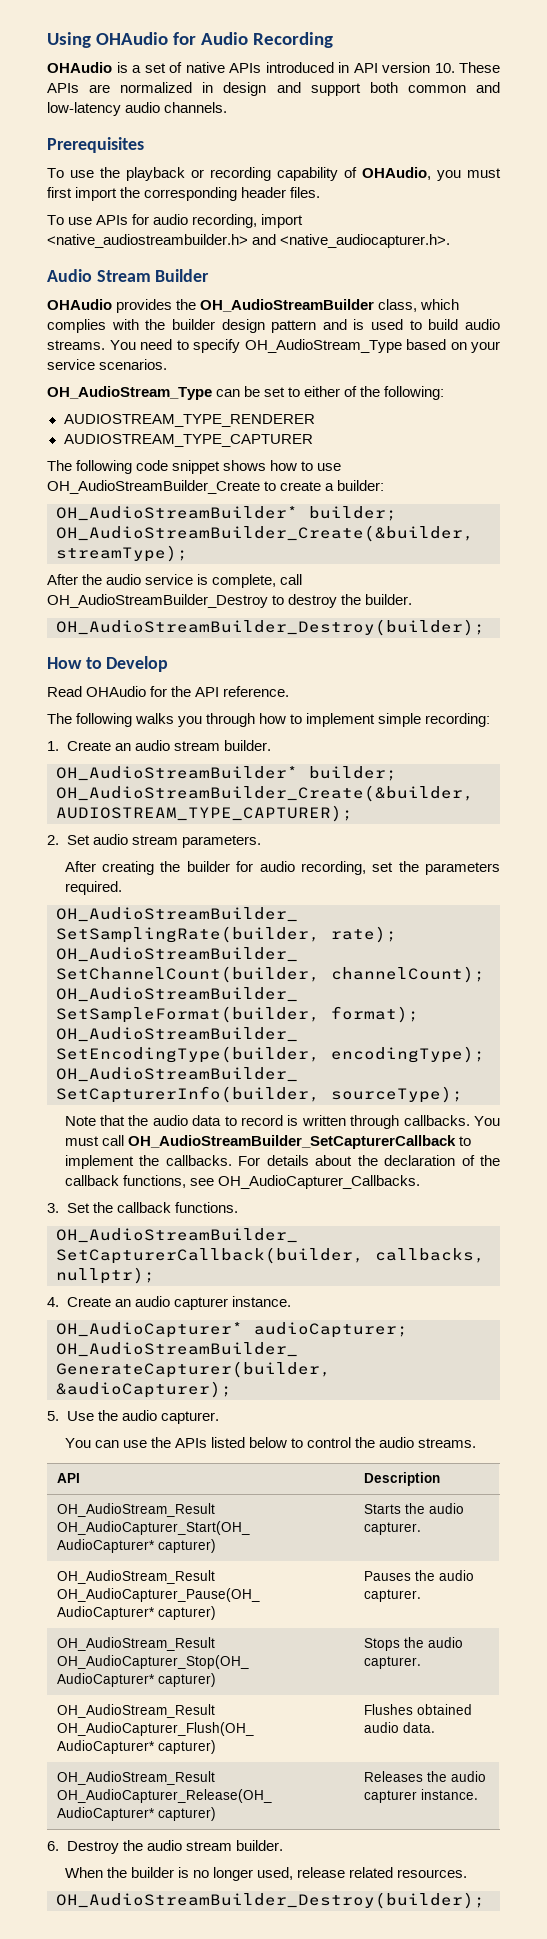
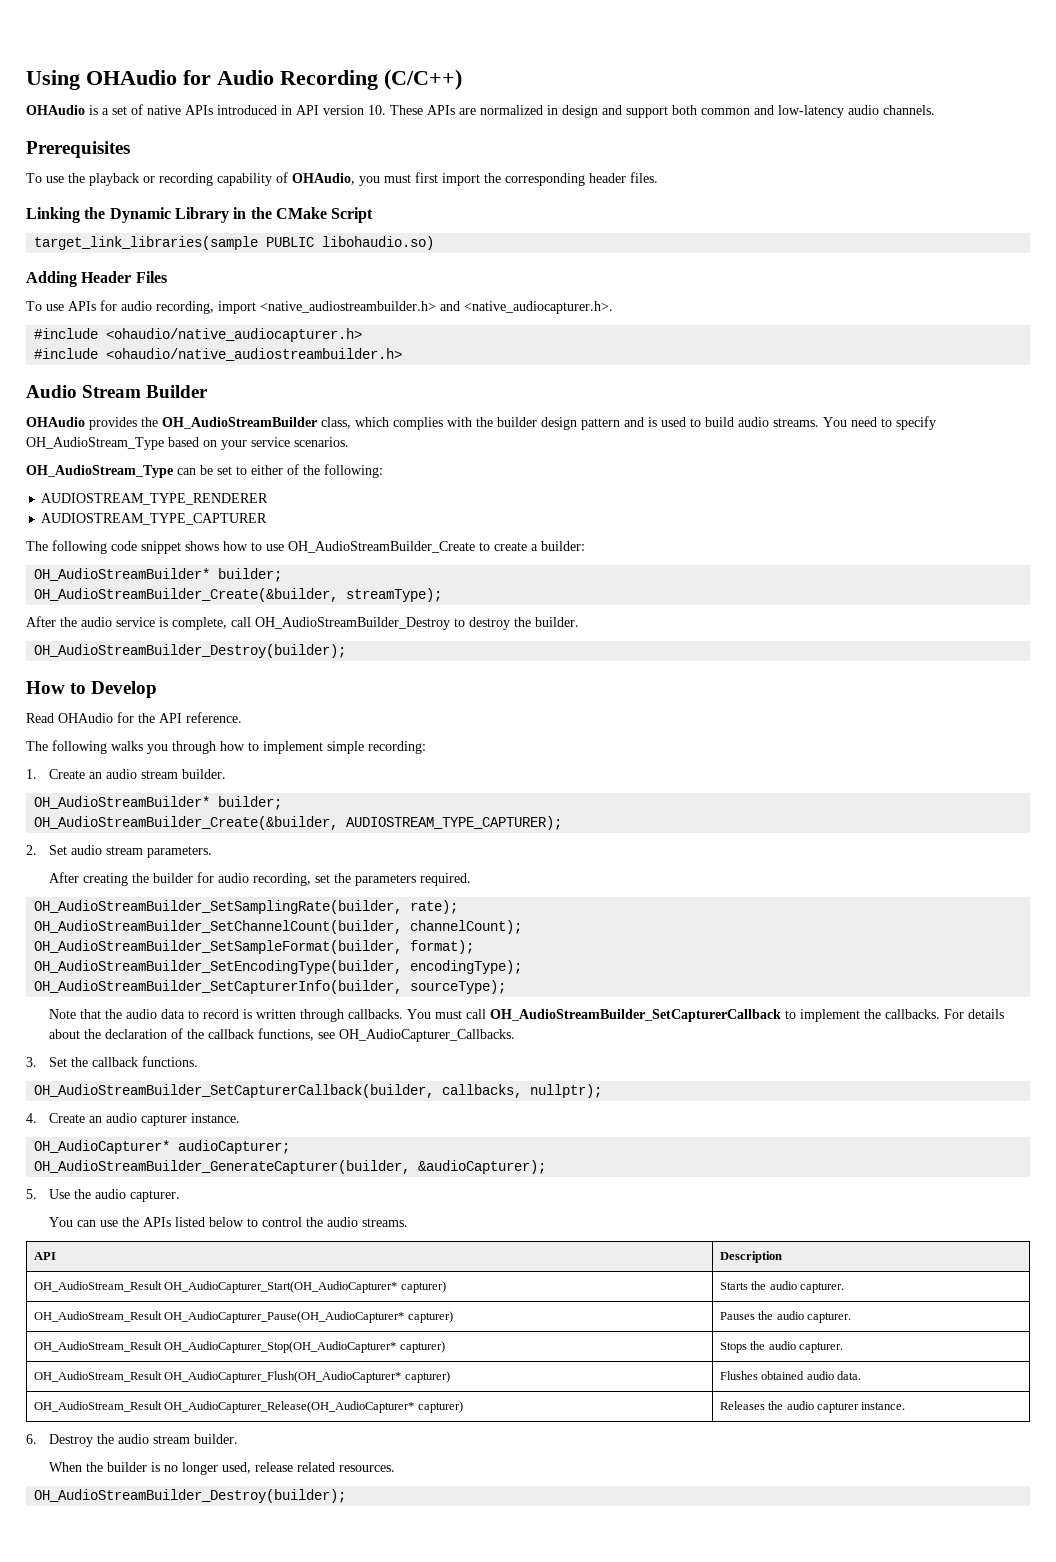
- Using OHAudio for Audio Recording
+ Using OHAudio for Audio Recording (C/C++)
+ Linking the Dynamic Library in the CMake Script
+ target_link_libraries(sample PUBLIC libohaudio.so)
+ Adding Header Files
+ #include <ohaudio/native_audiocapturer.h>
+ #include <ohaudio/native_audiostreambuilder.h>

